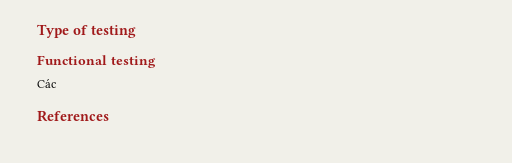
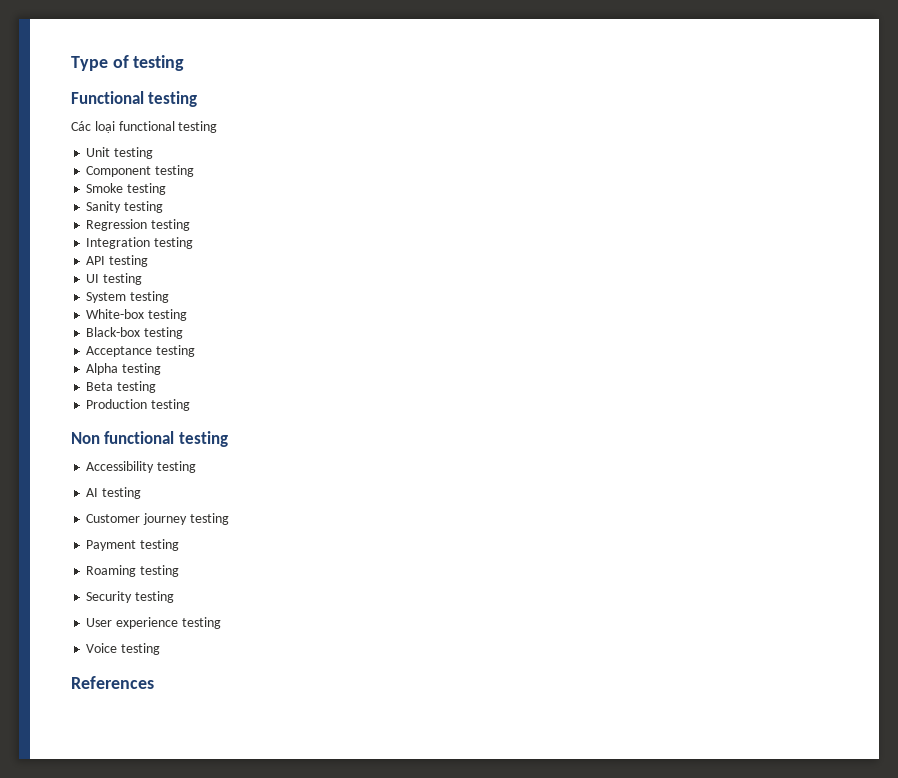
- Các
+ Các loại functional testing
+ Unit testing
+ Component testing
+ Smoke testing
+ Sanity testing
+ Regression testing
+ Integration testing
+ API testing
+ UI testing
+ System testing
+ White-box testing
+ Black-box testing
+ Acceptance testing
+ Alpha testing
+ Beta testing
+ Production testing
+ Non functional testing
+ Accessibility testing
+ AI testing
+ Customer journey testing
+ Payment testing
+ Roaming testing
+ Security testing
+ User experience testing
+ Voice testing

